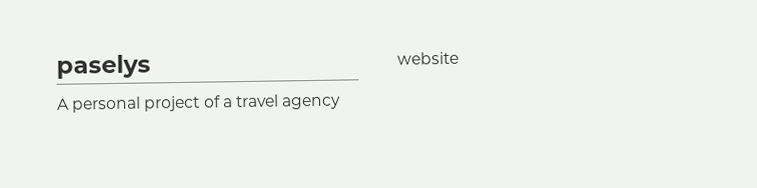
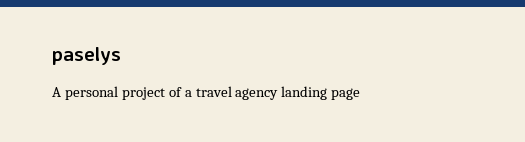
- A personal project of a travel agency website
+ A personal project of a travel agency landing page

